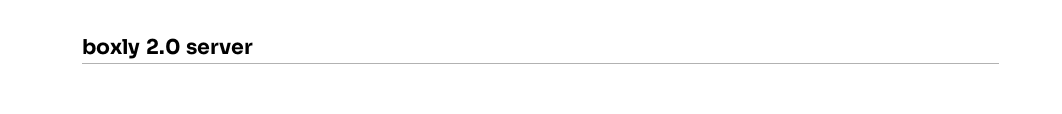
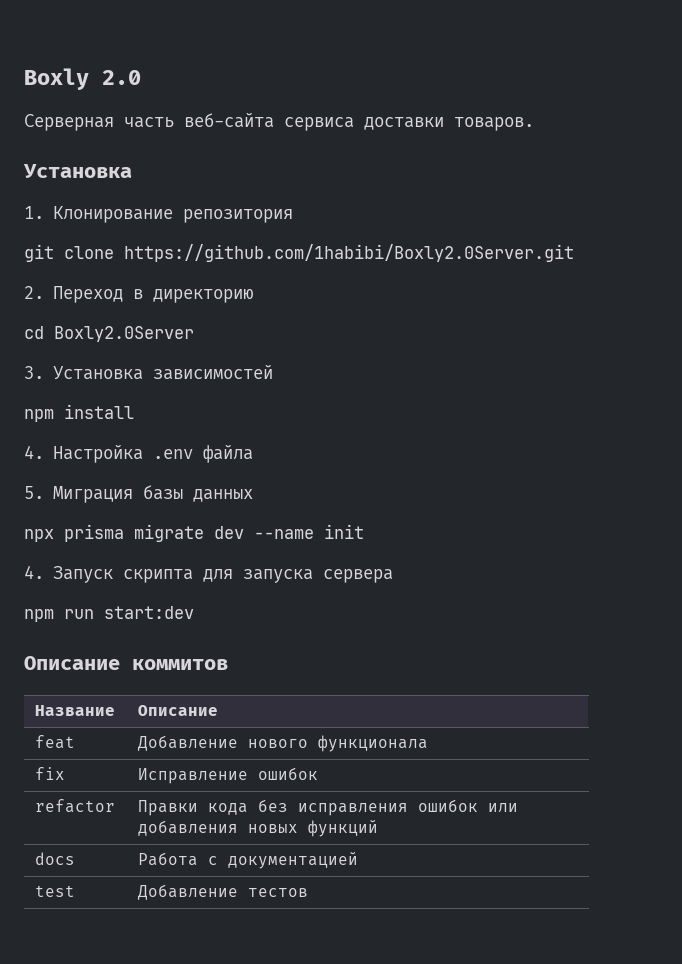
- boxly 2.0 server
+ Boxly 2.0
+ Серверная часть веб-сайта сервиса доставки товаров.
+ Установка
+ 1. Клонирование репозитория
+ git clone https://github.com/1habibi/Boxly2.0Server.git
+ 2. Переход в директорию
+ cd Boxly2.0Server
+ 3. Установка зависимостей
+ npm install
+ 4. Настройка .env файла
+ 5. Миграция базы данных
+ npx prisma migrate dev --name init
+ 4. Запуск скрипта для запуска сервера
+ npm run start:dev
+ Описание коммитов
+ Название | Описание
+ feat | Добавление нового функционала
+ fix | Исправление ошибок
+ refactor | Правки кода без исправления ошибок или добавления новых функций
+ docs | Работа с документацией
+ test | Добавление тестов

